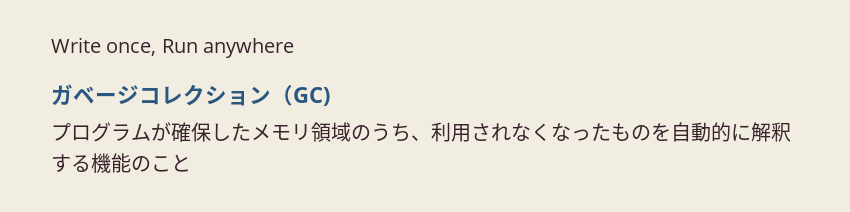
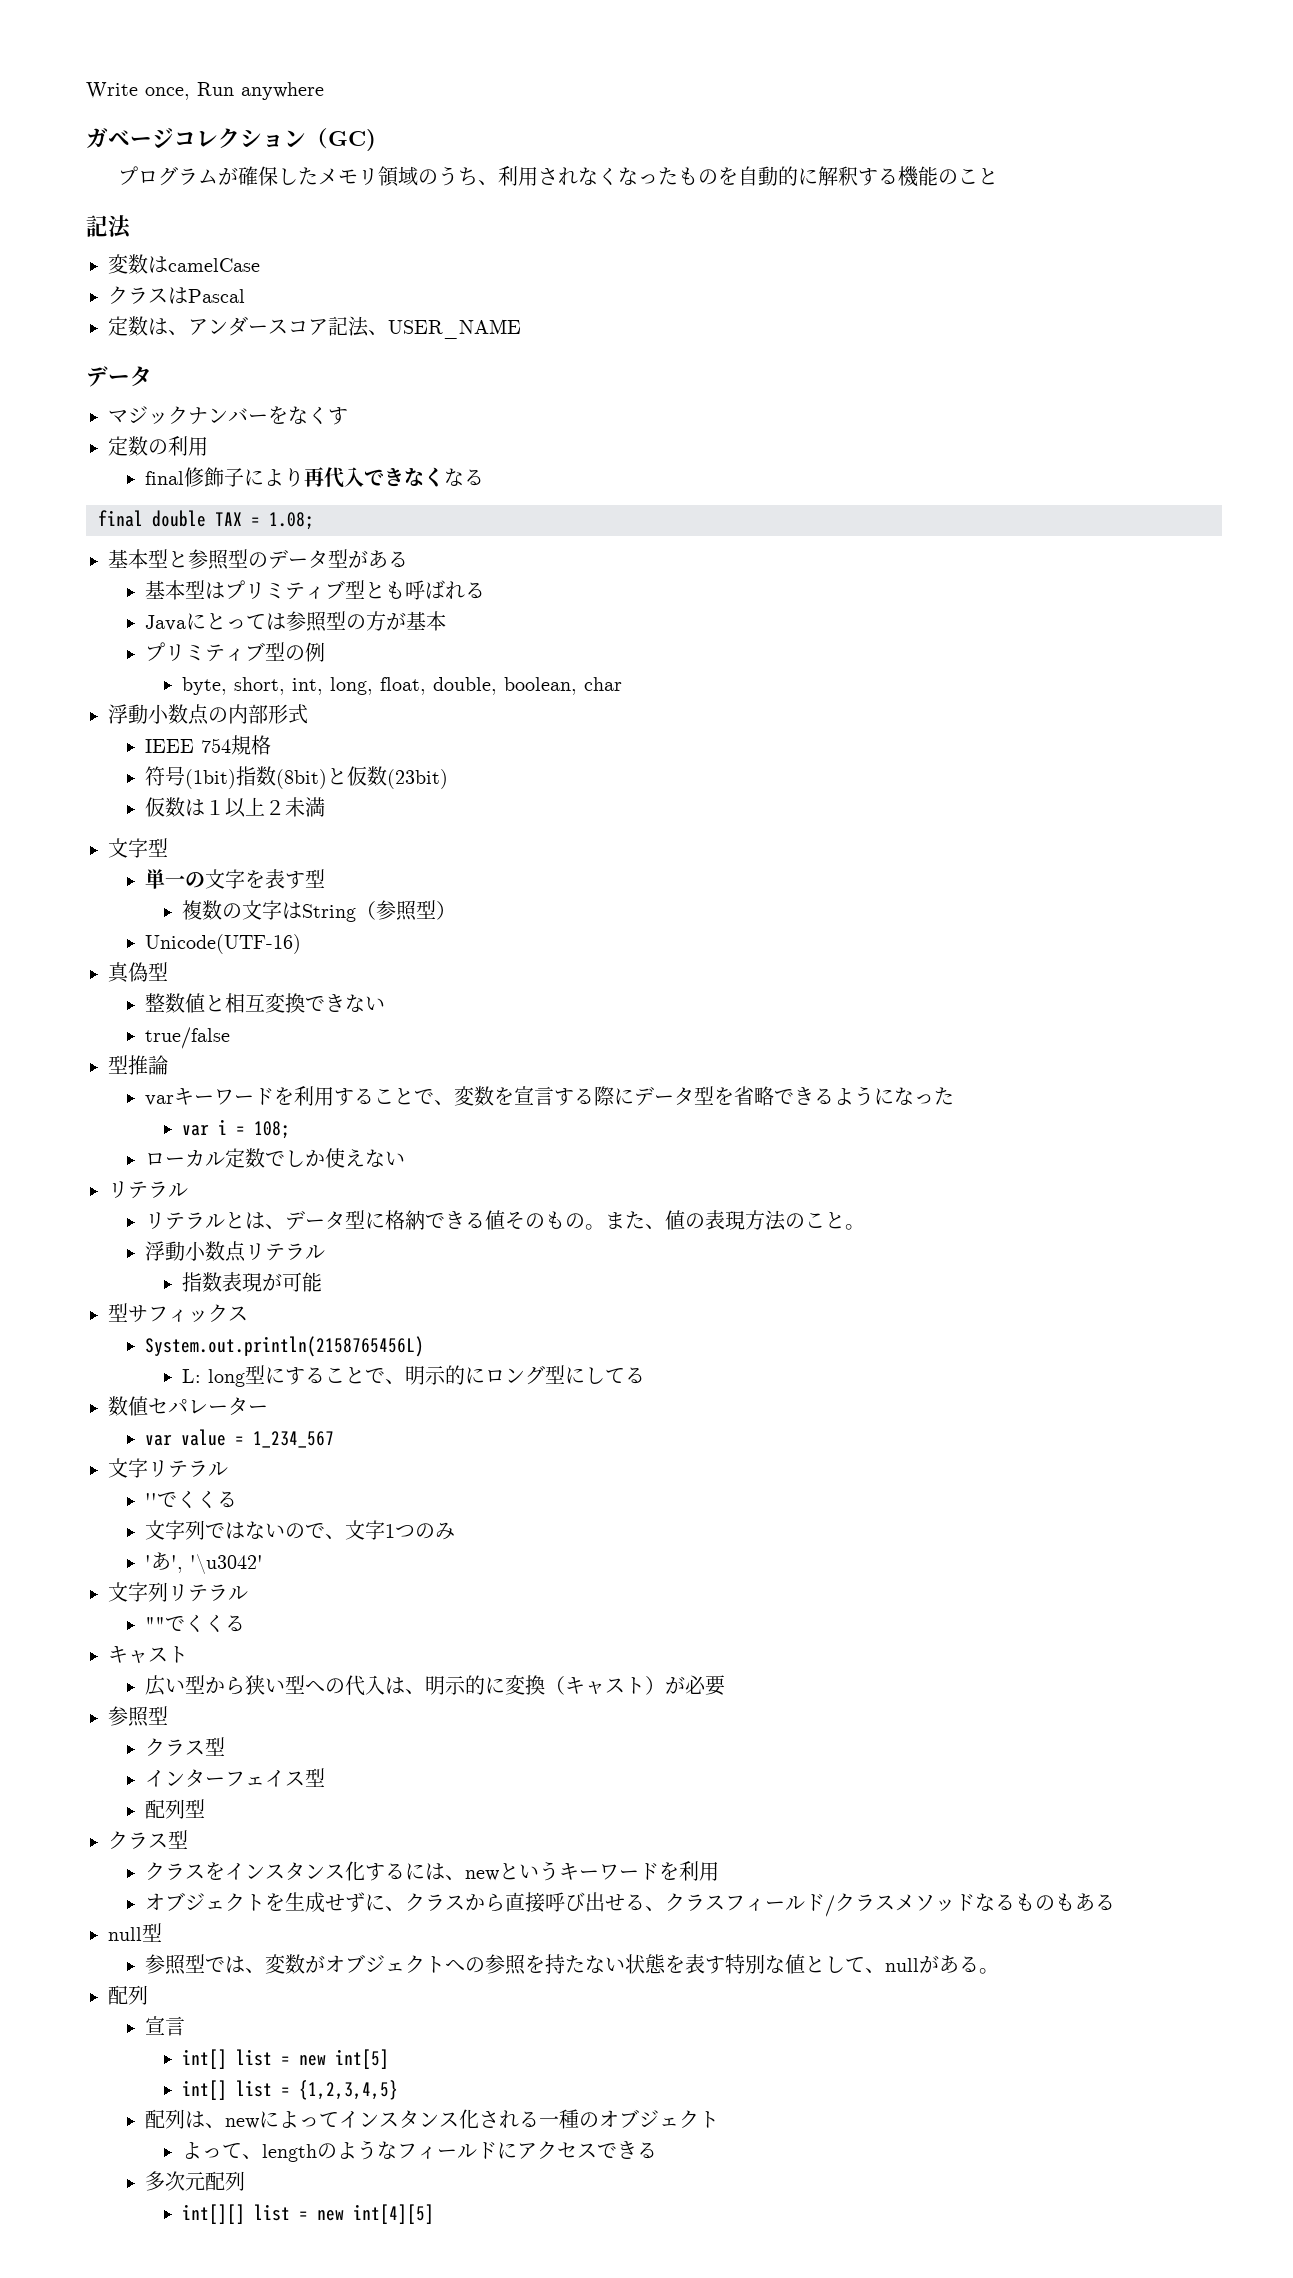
  プログラムが確保したメモリ領域のうち、利用されなくなったものを自動的に解釈する機能のこと
+ 記法
+ 変数はcamelCase
+ クラスはPascal
+ 定数は、アンダースコア記法、USER_NAME
+ データ
+ マジックナンバーをなくす
+ 定数の利用
+ final修飾子により再代入できなくなる
+ final double TAX = 1.08;
+ 基本型と参照型のデータ型がある
+ 基本型はプリミティブ型とも呼ばれる
+ Javaにとっては参照型の方が基本
+ プリミティブ型の例
+ byte, short, int, long, float, double, boolean, char
+ 浮動小数点の内部形式
+ IEEE 754規格
+ 符号(1bit)指数(8bit)と仮数(23bit)
+ 仮数は１以上２未満
+ 文字型
+ 単一の文字を表す型
+ 複数の文字はString（参照型）
+ Unicode(UTF-16)
+ 真偽型
+ 整数値と相互変換できない
+ true/false
+ 型推論
+ varキーワードを利用することで、変数を宣言する際にデータ型を省略できるようになった
+ var i = 108;
+ ローカル定数でしか使えない
+ リテラル
+ リテラルとは、データ型に格納できる値そのもの。また、値の表現方法のこと。
+ 浮動小数点リテラル
+ 指数表現が可能
+ 型サフィックス
+ System.out.println(2158765456L)
+ L: long型にすることで、明示的にロング型にしてる
+ 数値セパレーター
+ var value = 1_234_567
+ 文字リテラル
+ ''でくくる
+ 文字列ではないので、文字1つのみ
+ 'あ', '\u3042'
+ 文字列リテラル
+ ""でくくる
+ キャスト
+ 広い型から狭い型への代入は、明示的に変換（キャスト）が必要
+ 参照型
+ クラス型
+ インターフェイス型
+ 配列型
+ クラス型
+ クラスをインスタンス化するには、newというキーワードを利用
+ オブジェクトを生成せずに、クラスから直接呼び出せる、クラスフィールド/クラスメソッドなるものもある
+ null型
+ 参照型では、変数がオブジェクトへの参照を持たない状態を表す特別な値として、nullがある。
+ 配列
+ 宣言
+ int[] list = new int[5]
+ int[] list = {1,2,3,4,5}
+ 配列は、newによってインスタンス化される一種のオブジェクト
+ よって、lengthのようなフィールドにアクセスできる
+ 多次元配列
+ int[][] list = new int[4][5]

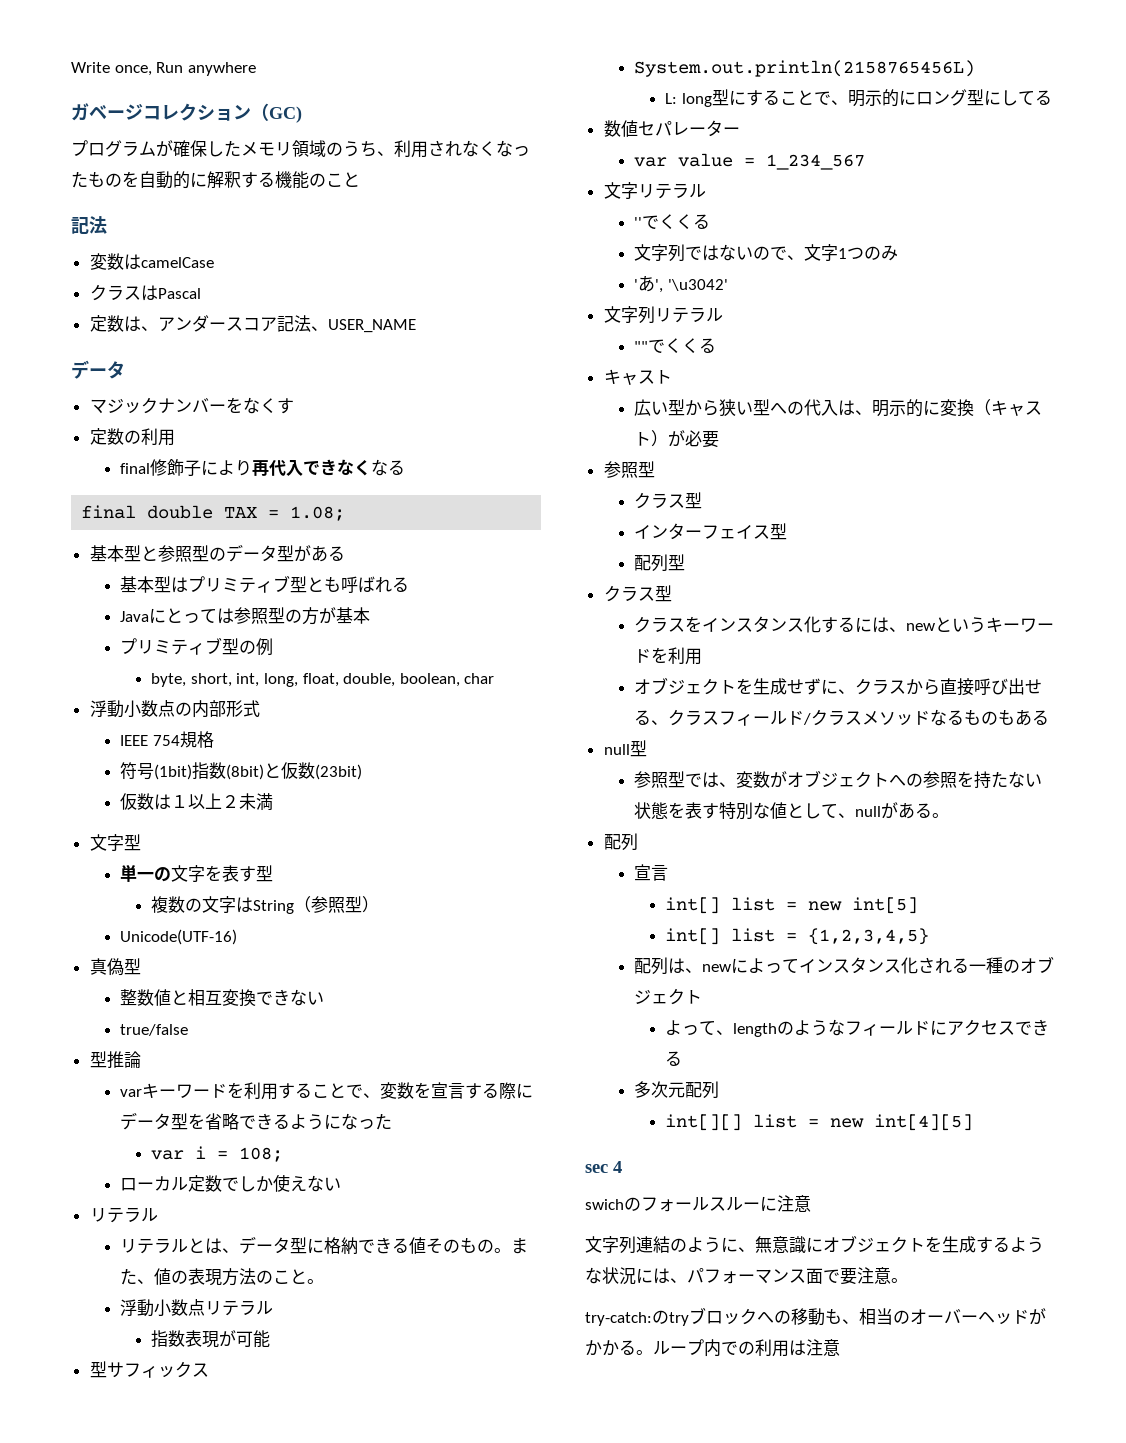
+ sec 4
+ swichのフォールスルーに注意
+ 文字列連結のように、無意識にオブジェクトを生成するような状況には、パフォーマンス面で要注意。
+ try-catch:のtryブロックへの移動も、相当のオーバーヘッドがかかる。ループ内での利用は注意

